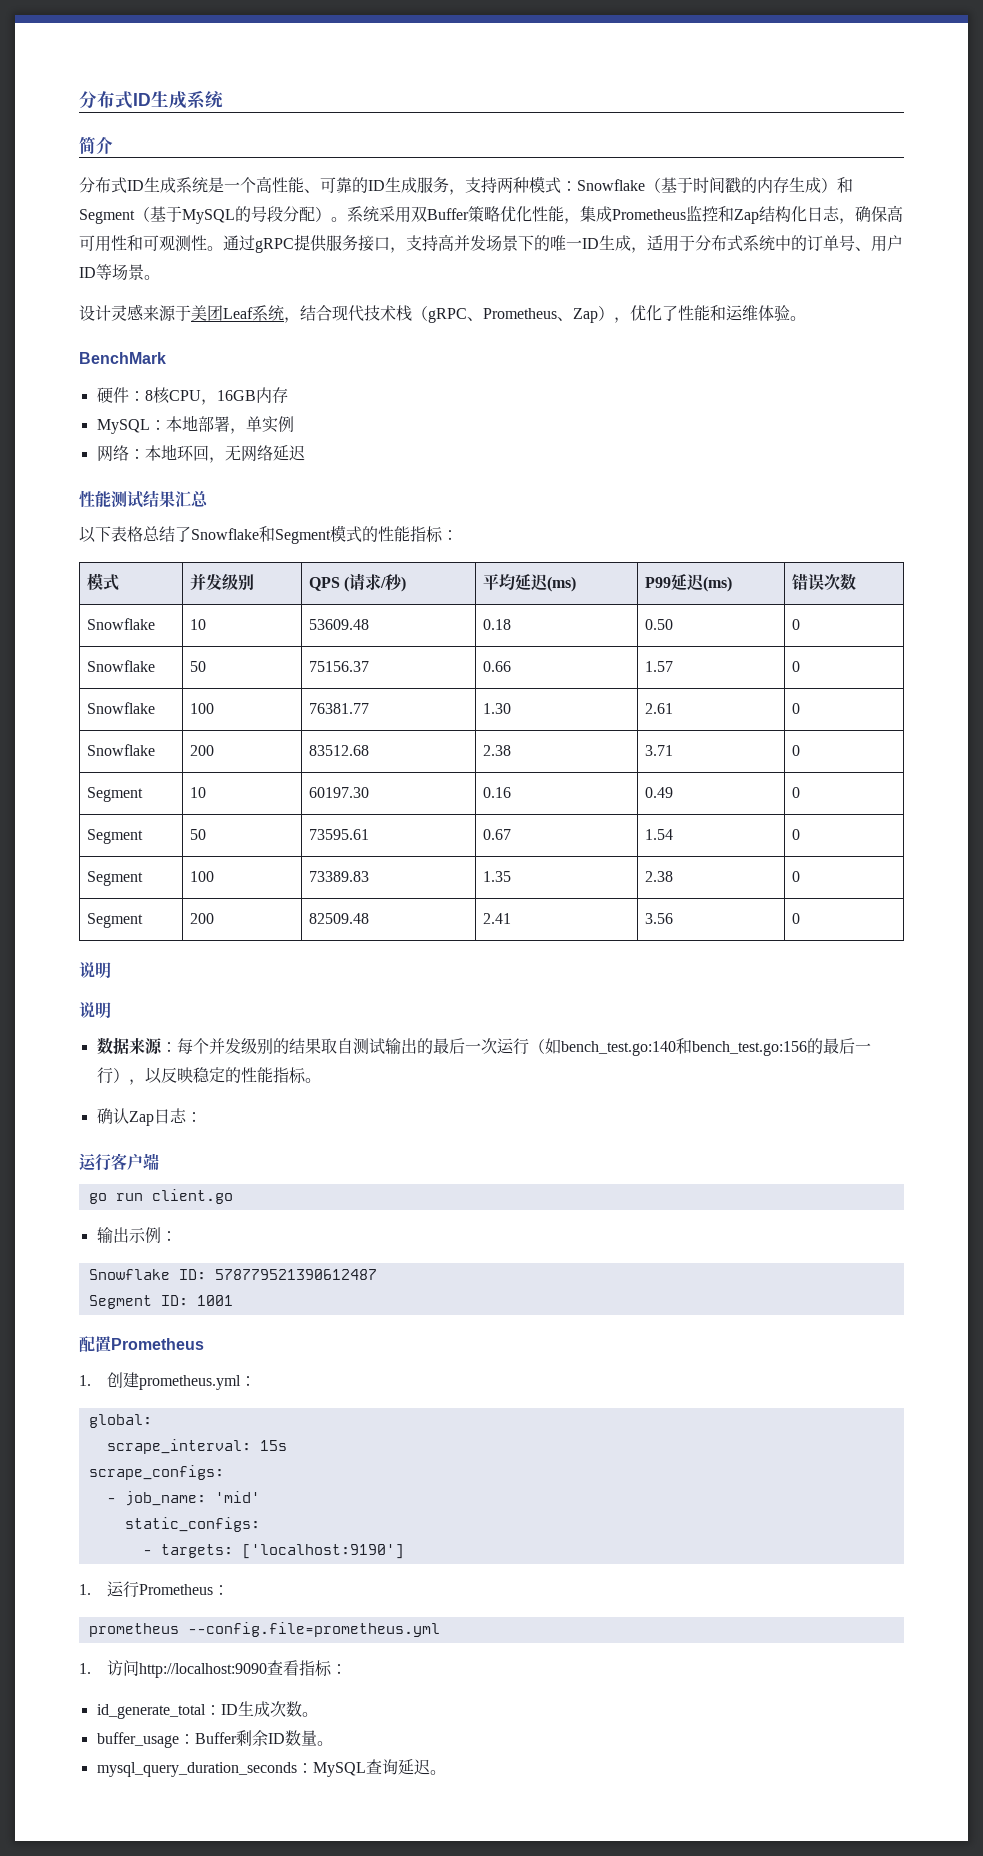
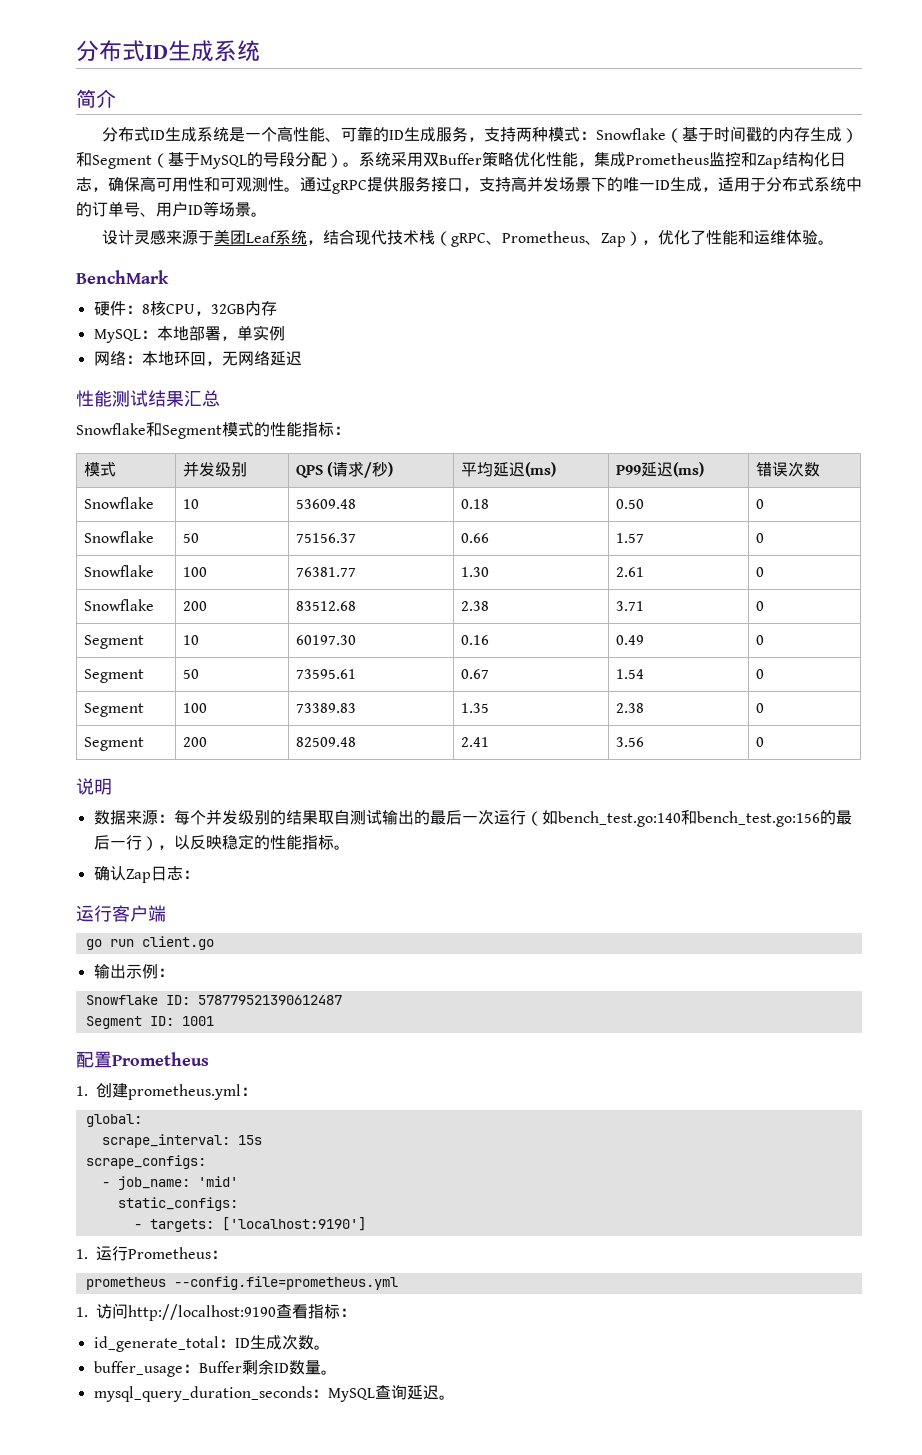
- 硬件：8核CPU，16GB内存
+ 硬件：8核CPU，32GB内存
- 以下表格总结了Snowflake和Segment模式的性能指标：
+ Snowflake和Segment模式的性能指标：
  Segment | 200 | 82509.48 | 2.41 | 3.56 | 0
- 说明
- 1.访问http://localhost:9090查看指标：
+ 1.访问http://localhost:9190查看指标：

